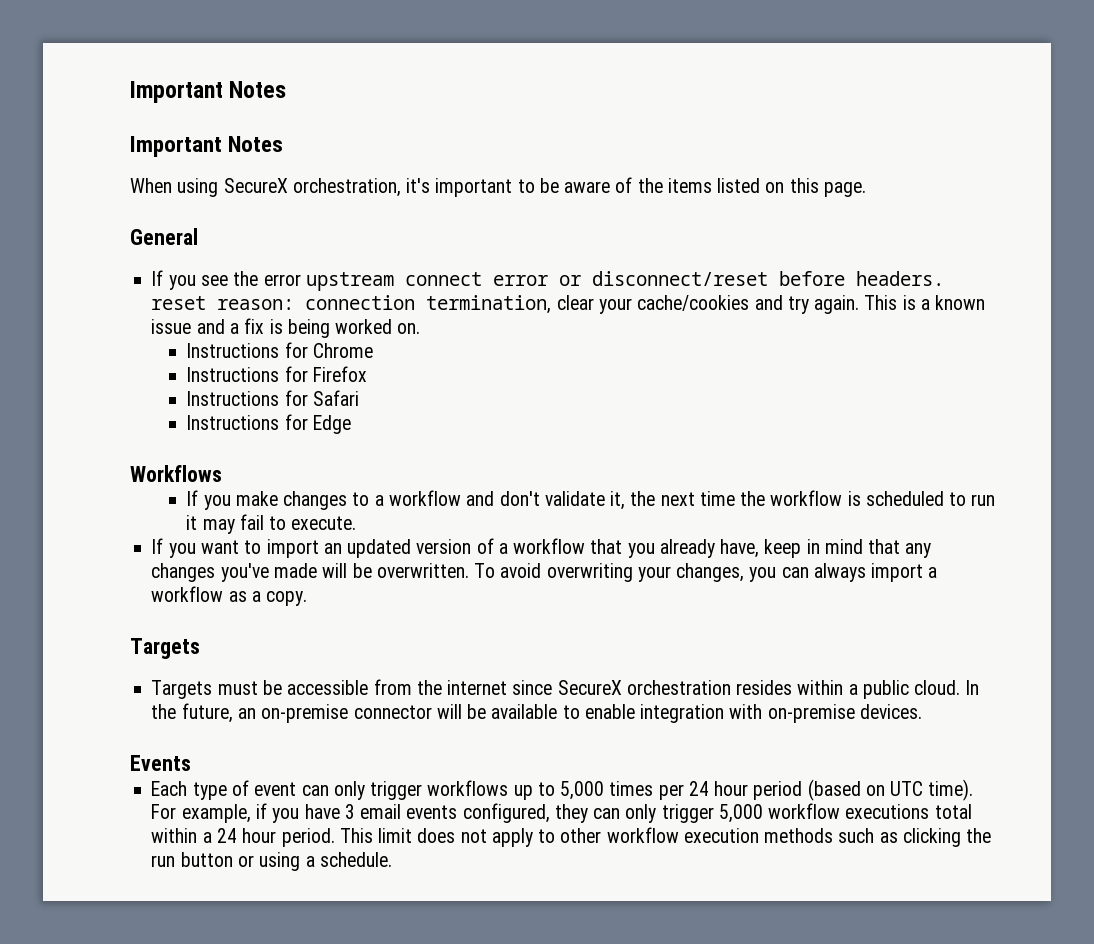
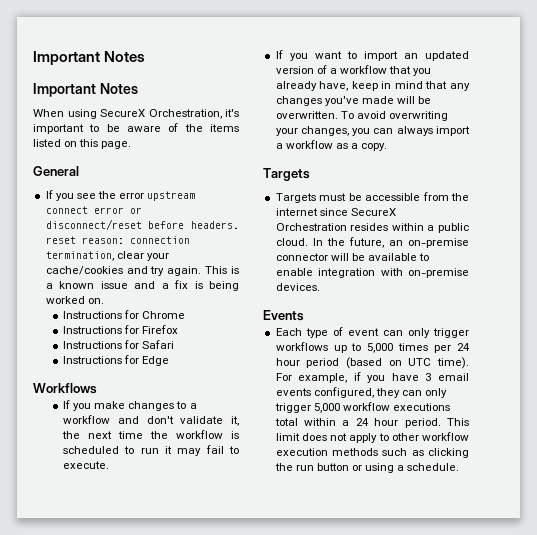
- When using SecureX orchestration, it's important to be aware of the items listed on this page.
+ When using SecureX Orchestration, it's important to be aware of the items listed on this page.
- Targets must be accessible from the internet since SecureX orchestration resides within a public cloud.
+ Targets must be accessible from the internet since SecureX Orchestration resides within a public cloud.

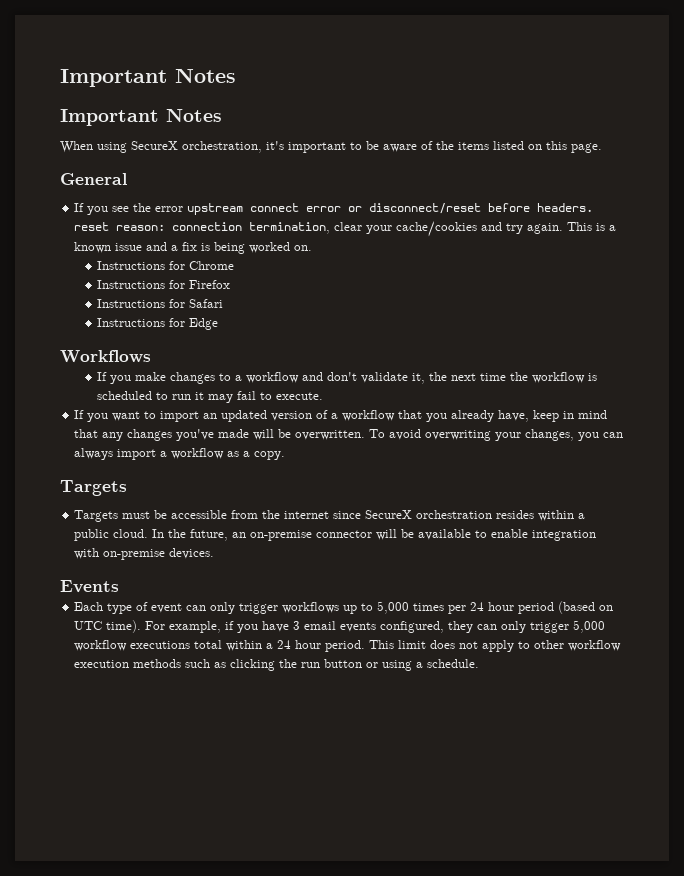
- When using SecureX Orchestration, it's important to be aware of the items listed on this page.
+ When using SecureX orchestration, it's important to be aware of the items listed on this page.
- Targets must be accessible from the internet since SecureX Orchestration resides within a public cloud.
+ Targets must be accessible from the internet since SecureX orchestration resides within a public cloud.

